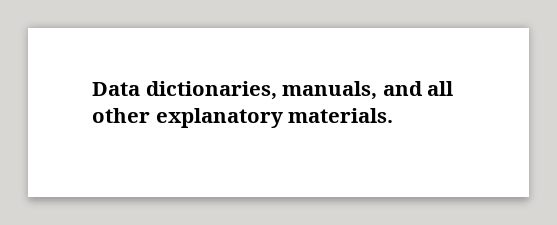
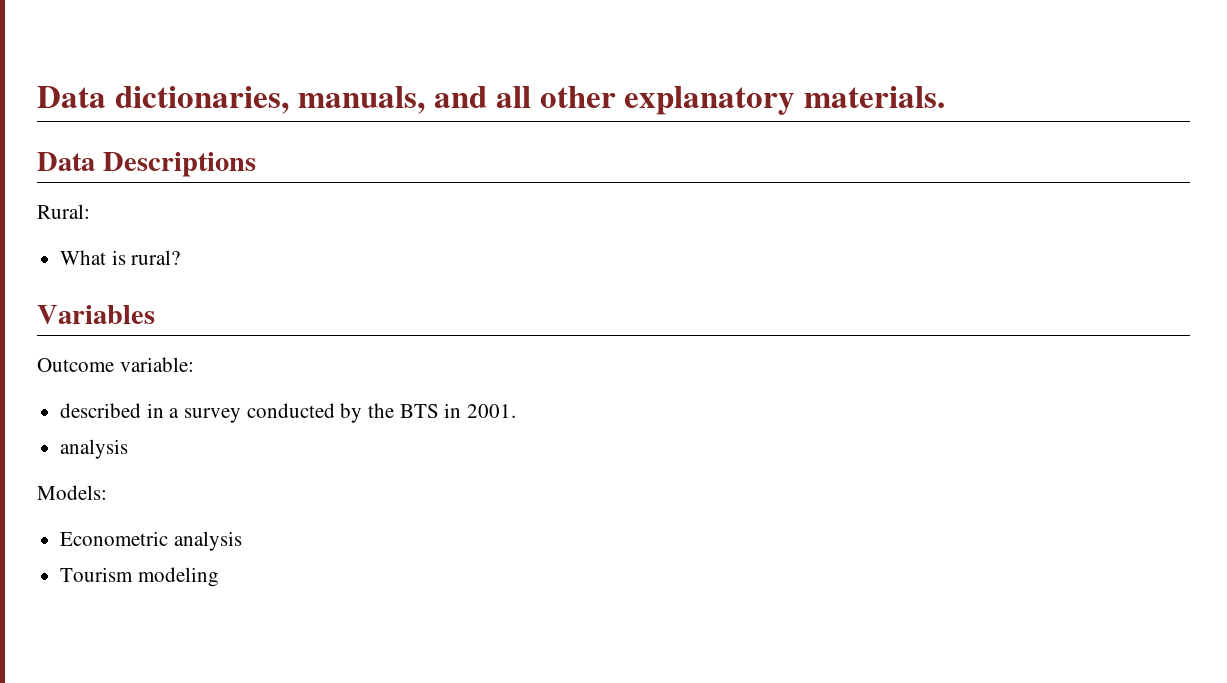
+ Data Descriptions
+ Rural:
+ What is rural?
+ Variables
+ Outcome variable:
+ described in a survey conducted by the BTS in 2001.
+ analysis
+ Models:
+ Econometric analysis
+ Tourism modeling

